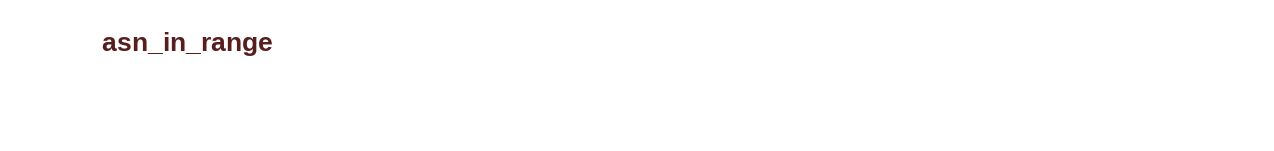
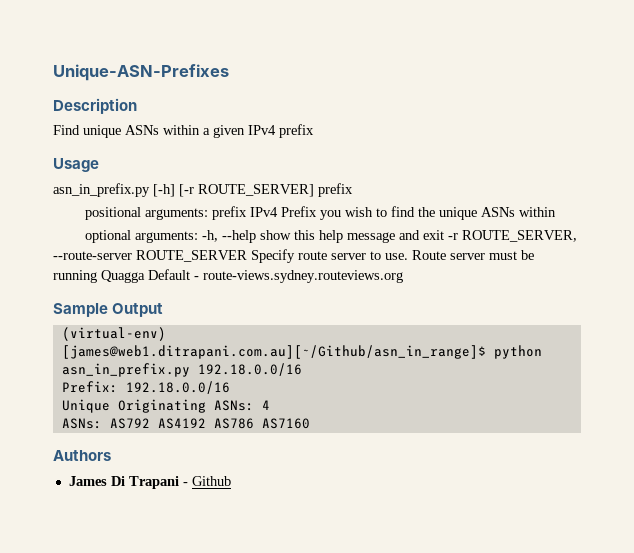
- asn_in_range
+ Unique-ASN-Prefixes
+ Description
+ Find unique ASNs within a given IPv4 prefix
+ Usage
+ asn_in_prefix.py [-h] [-r ROUTE_SERVER] prefix
+ positional arguments: prefix IPv4 Prefix you wish to find the unique ASNs within
+ optional arguments: -h, --help show this help message and exit -r ROUTE_SERVER, --route-server ROUTE_SERVER Specify route server to use. Route server must be running Quagga Default - route-views.sydney.routeviews.org
+ Sample Output
+ (virtual-env) [james@web1.ditrapani.com.au][~/Github/asn_in_range]$ python asn_in_prefix.py 192.18.0.0/16
+ Prefix: 192.18.0.0/16
+ Unique Originating ASNs: 4
+ ASNs: AS792 AS4192 AS786 AS7160
+ Authors
+ James Di Trapani - Github

